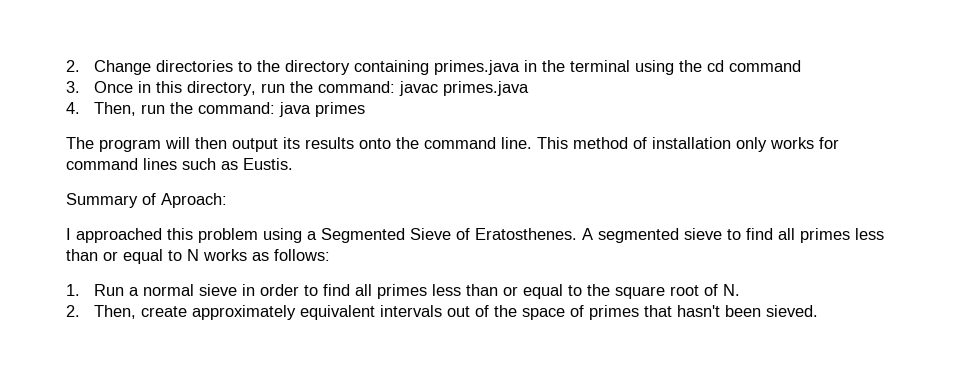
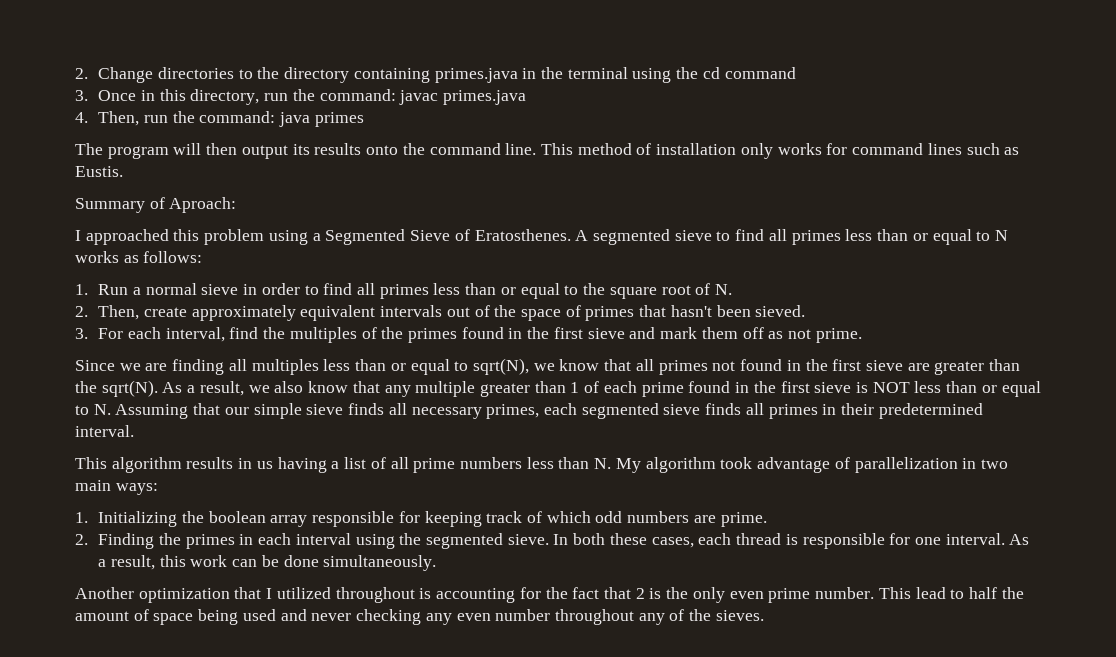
+ 3. For each interval, find the multiples of the primes found in the first sieve and mark them off as not prime.
+ Since we are finding all multiples less than or equal to sqrt(N), we know that all primes not found in the first sieve are greater than the sqrt(N). As a result, we also know that any multiple greater than 1 of each prime found in the first sieve is NOT less than or equal to N. Assuming that our simple sieve finds all necessary primes, each segmented sieve finds all primes in their predetermined interval.
+ This algorithm results in us having a list of all prime numbers less than N. My algorithm took advantage of parallelization in two main ways:
+ 1. Initializing the boolean array responsible for keeping track of which odd numbers are prime.
+ 2. Finding the primes in each interval using the segmented sieve. In both these cases, each thread is responsible for one interval. As a result, this work can be done simultaneously.
+ Another optimization that I utilized throughout is accounting for the fact that 2 is the only even prime number. This lead to half the amount of space being used and never checking any even number throughout any of the sieves.

